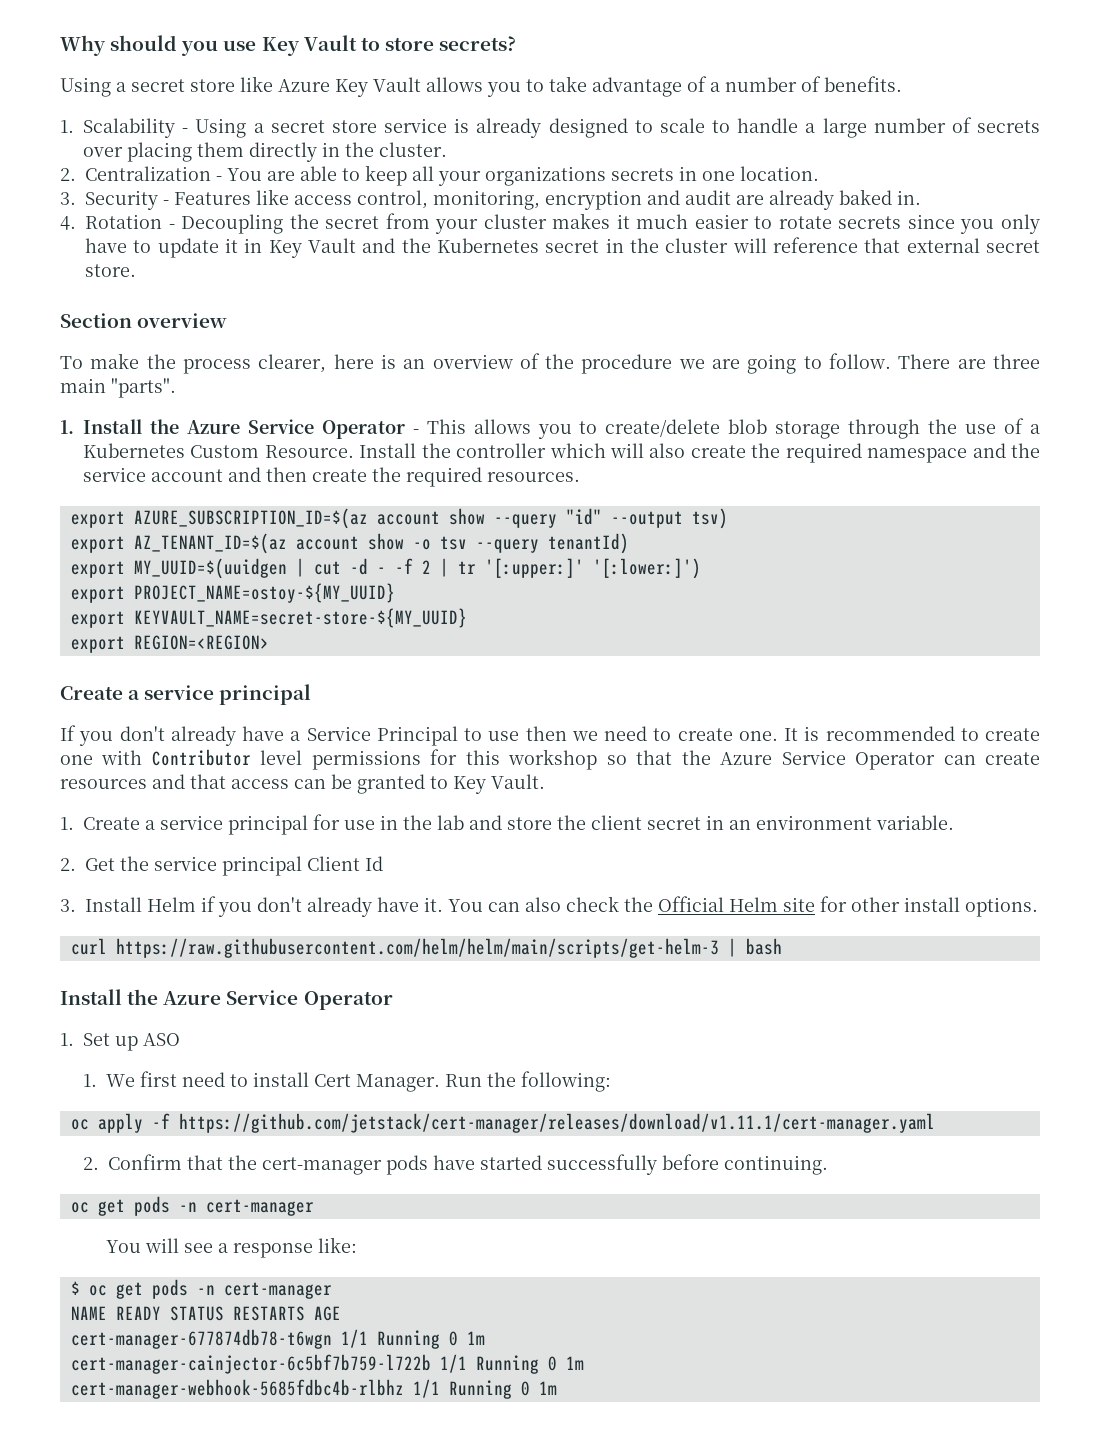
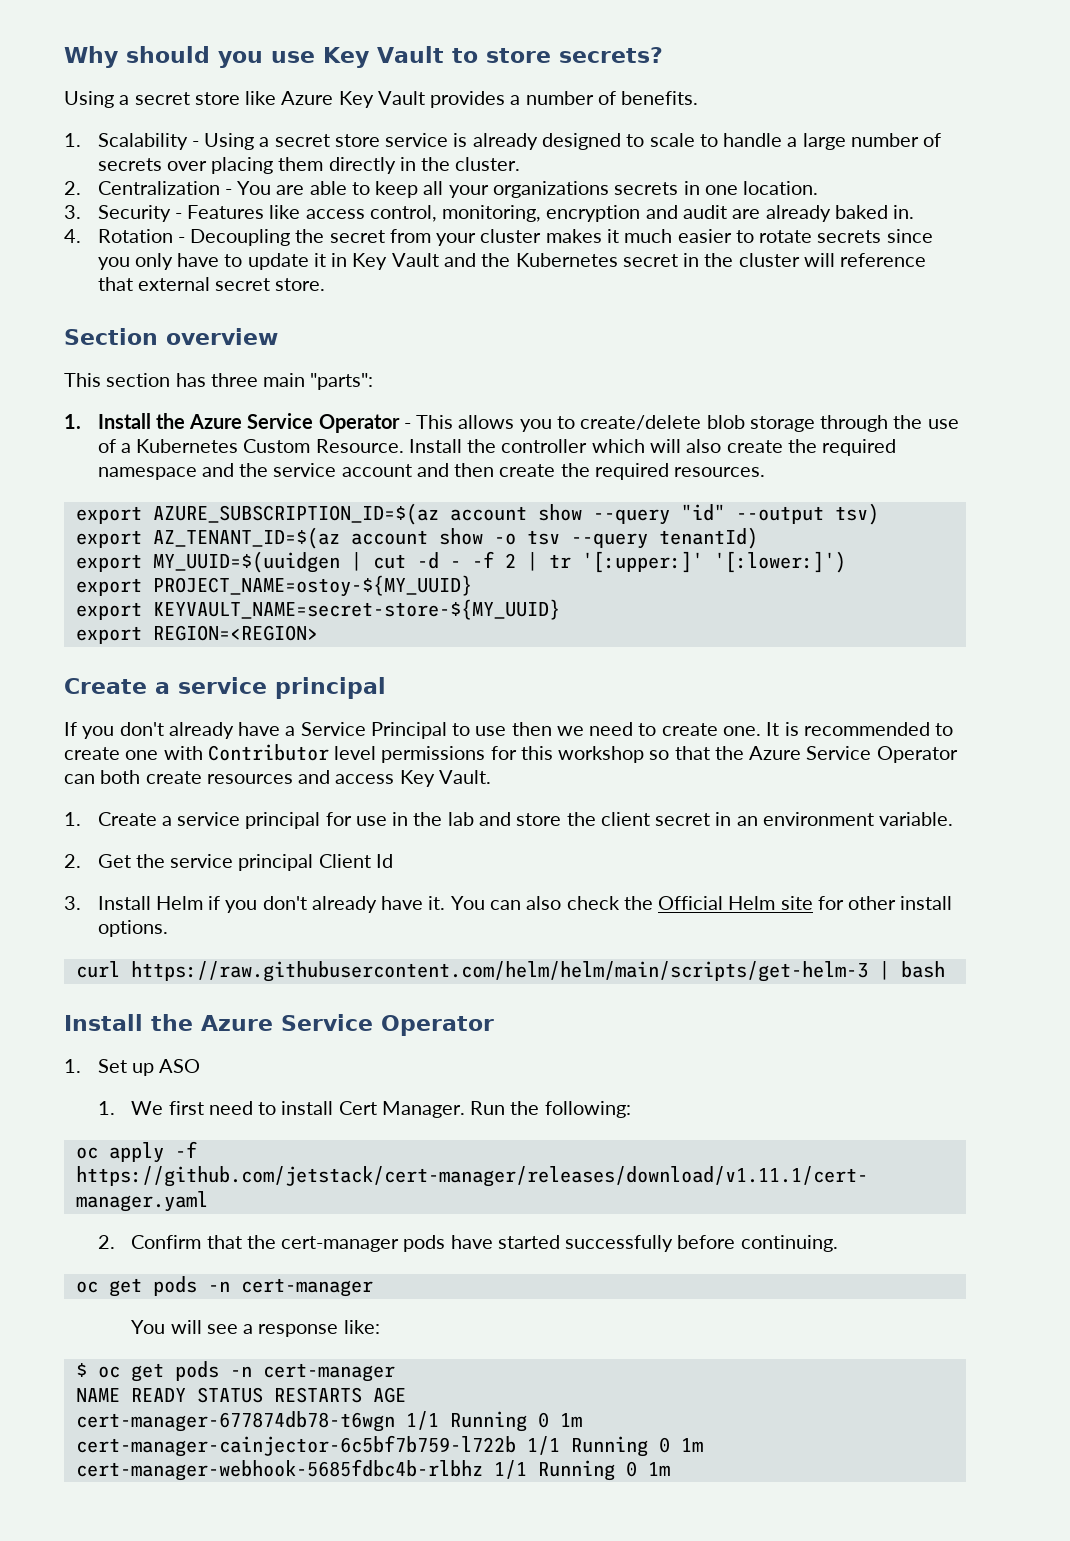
- Using a secret store like Azure Key Vault allows you to take advantage of a number of benefits.
+ Using a secret store like Azure Key Vault provides a number of benefits.
- To make the process clearer, here is an overview of the procedure we are going to follow. There are three main "parts".
+ This section has three main "parts":
- It is recommended to create one with Contributor level permissions for this workshop so that the Azure Service Operator can create resources and that access can be granted to Key Vault.
+ It is recommended to create one with Contributor level permissions for this workshop so that the Azure Service Operator can both create resources and access Key Vault.

